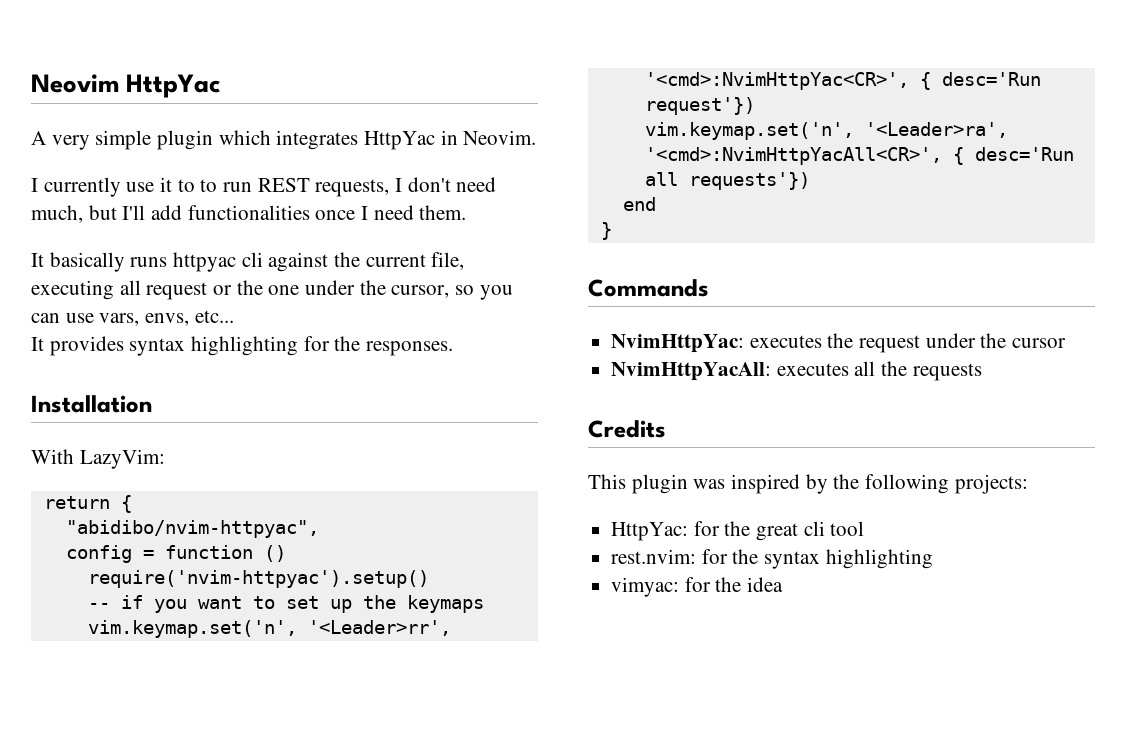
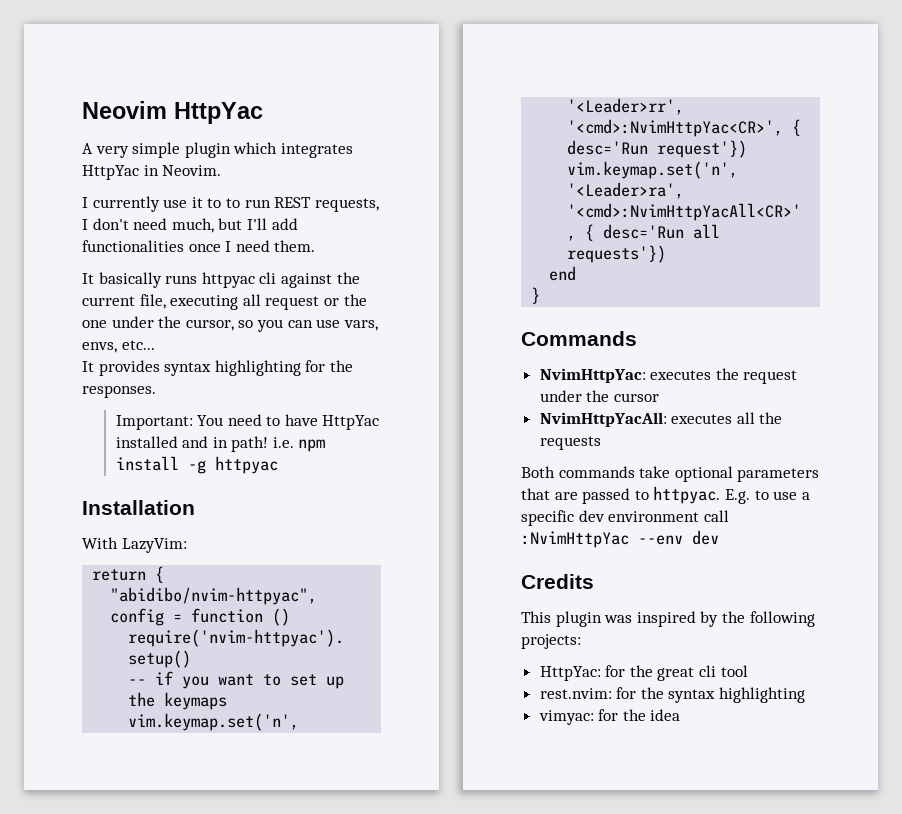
+ Important: You need to have HttpYac installed and in path! i.e. npm install -g httpyac
+ Both commands take optional parameters that are passed to httpyac. E.g. to use a specific dev environment call :NvimHttpYac --env dev

